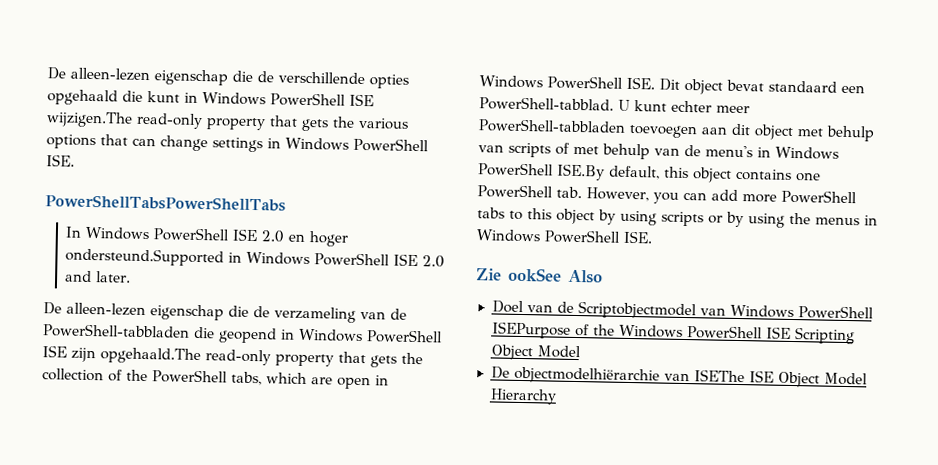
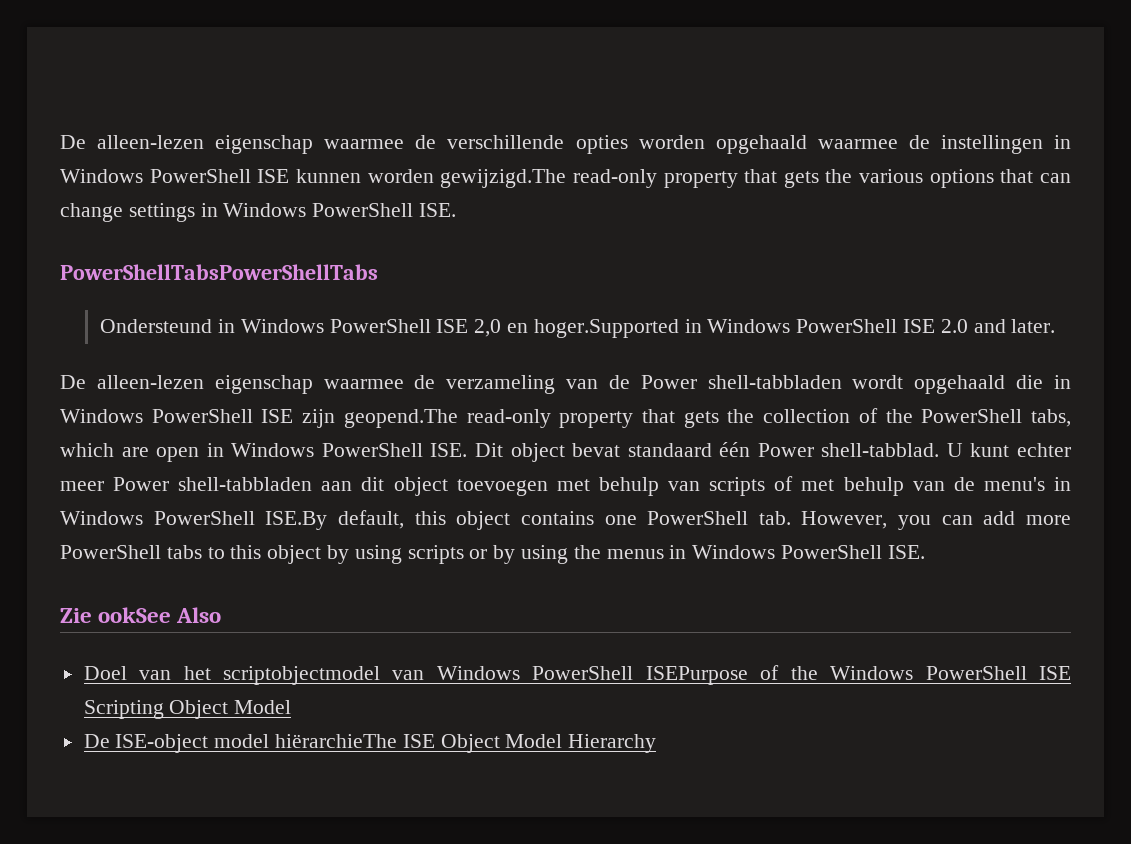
- De alleen-lezen eigenschap die de verschillende opties opgehaald die kunt in Windows PowerShell ISE wijzigen.The read-only property that gets the various options that can change settings in Windows PowerShell ISE.
+ De alleen-lezen eigenschap waarmee de verschillende opties worden opgehaald waarmee de instellingen in Windows PowerShell ISE kunnen worden gewijzigd.The read-only property that gets the various options that can change settings in Windows PowerShell ISE.
- In Windows PowerShell ISE 2.0 en hoger ondersteund.Supported in Windows PowerShell ISE 2.0 and later.
+ Ondersteund in Windows PowerShell ISE 2,0 en hoger.Supported in Windows PowerShell ISE 2.0 and later.
- De alleen-lezen eigenschap die de verzameling van de PowerShell-tabbladen die geopend in Windows PowerShell ISE zijn opgehaald.The read-only property that gets the collection of the PowerShell tabs, which are open in Windows PowerShell ISE. Dit object bevat standaard een PowerShell-tabblad.
+ De alleen-lezen eigenschap waarmee de verzameling van de Power shell-tabbladen wordt opgehaald die in Windows PowerShell ISE zijn geopend.The read-only property that gets the collection of the PowerShell tabs, which are open in Windows PowerShell ISE. Dit object bevat standaard één Power shell-tabblad.
- U kunt echter meer PowerShell-tabbladen toevoegen aan dit object met behulp van scripts of met behulp van de menu's in Windows PowerShell ISE.By default, this object contains one PowerShell tab. However, you can add more PowerShell tabs to this object by using scripts or by using the menus in Windows PowerShell ISE.
+ U kunt echter meer Power shell-tabbladen aan dit object toevoegen met behulp van scripts of met behulp van de menu's in Windows PowerShell ISE.By default, this object contains one PowerShell tab. However, you can add more PowerShell tabs to this object by using scripts or by using the menus in Windows PowerShell ISE.
- Doel van de Scriptobjectmodel van Windows PowerShell ISEPurpose of the Windows PowerShell ISE Scripting Object Model
+ Doel van het scriptobjectmodel van Windows PowerShell ISEPurpose of the Windows PowerShell ISE Scripting Object Model
- De objectmodelhiërarchie van ISEThe ISE Object Model Hierarchy
+ De ISE-object model hiërarchieThe ISE Object Model Hierarchy

